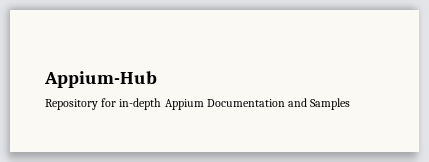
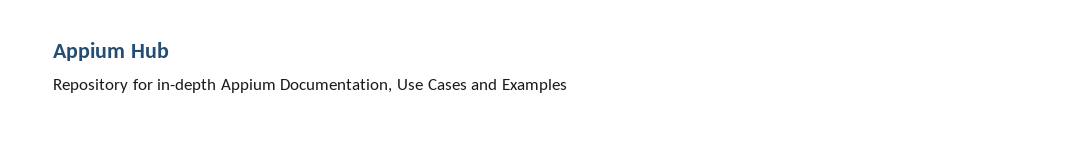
- Appium-Hub
+ Appium Hub
- Repository for in-depth Appium Documentation and Samples
+ Repository for in-depth Appium Documentation, Use Cases and Examples

